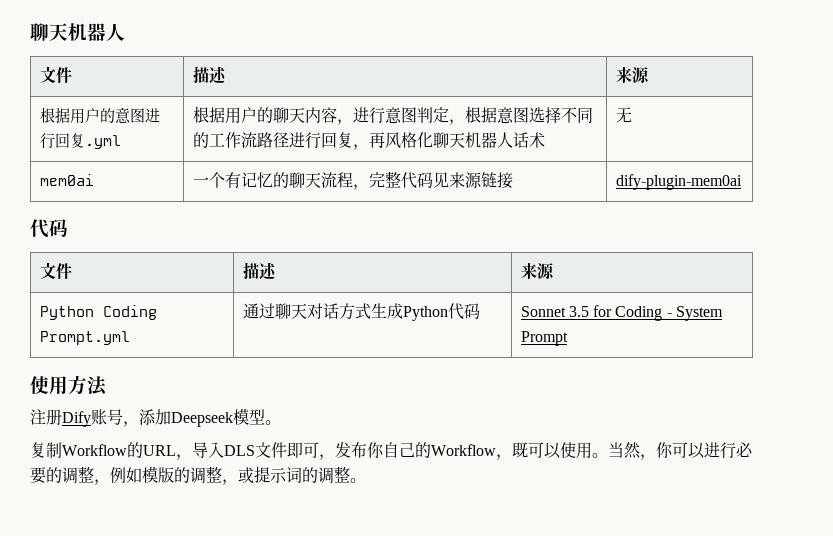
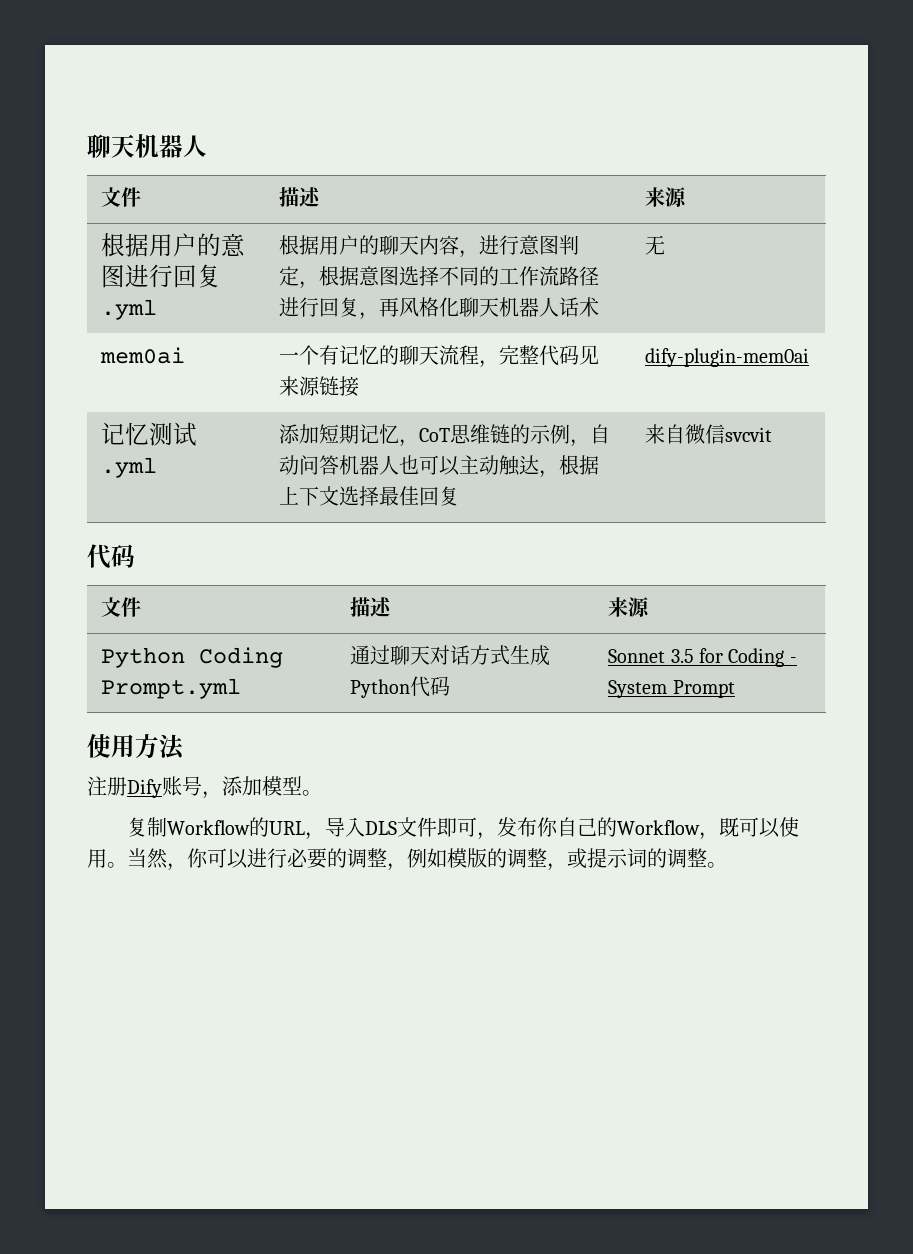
+ 记忆测试.yml | 添加短期记忆，CoT思维链的示例，自动问答机器人也可以主动触达，根据上下文选择最佳回复 | 来自微信svcvit
- 注册Dify账号，添加Deepseek模型。
+ 注册Dify账号，添加模型。

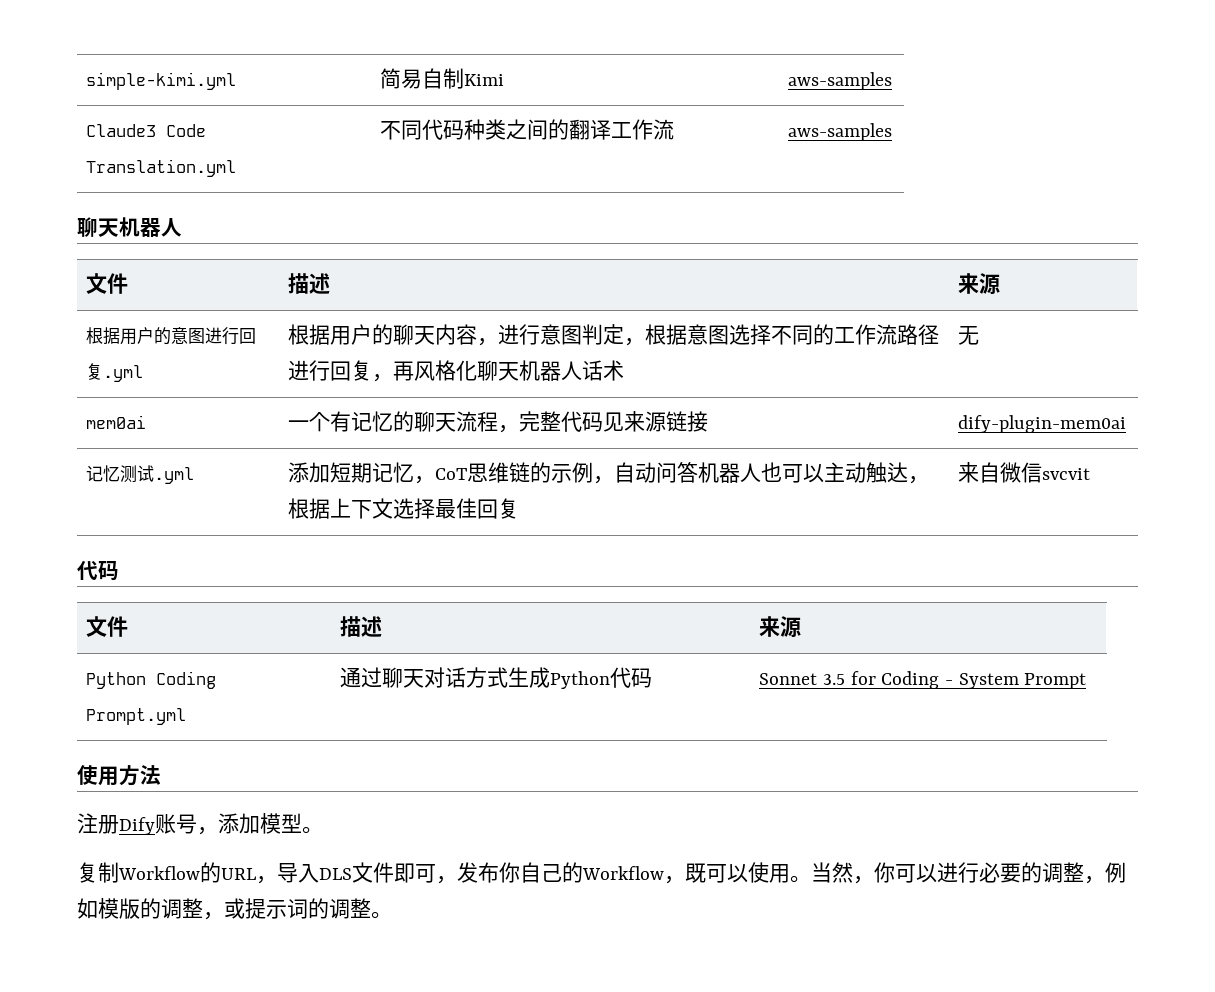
+ simple-kimi.yml | 简易自制Kimi | aws-samples
+ Claude3 Code Translation.yml | 不同代码种类之间的翻译工作流 | aws-samples

